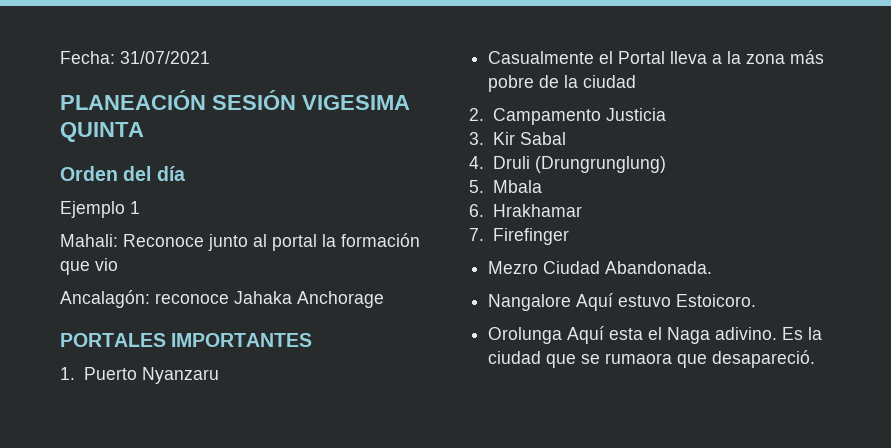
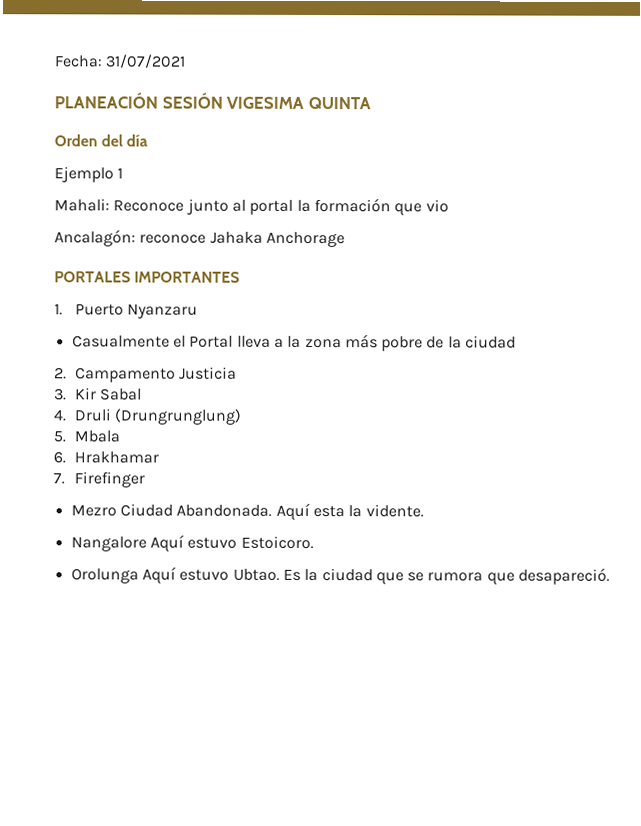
+ Aquí esta la vidente.
- Orolunga Aquí esta el Naga adivino.
+ Orolunga Aquí estuvo Ubtao.
- Es la ciudad que se rumaora que desapareció.
+ Es la ciudad que se rumora que desapareció.

